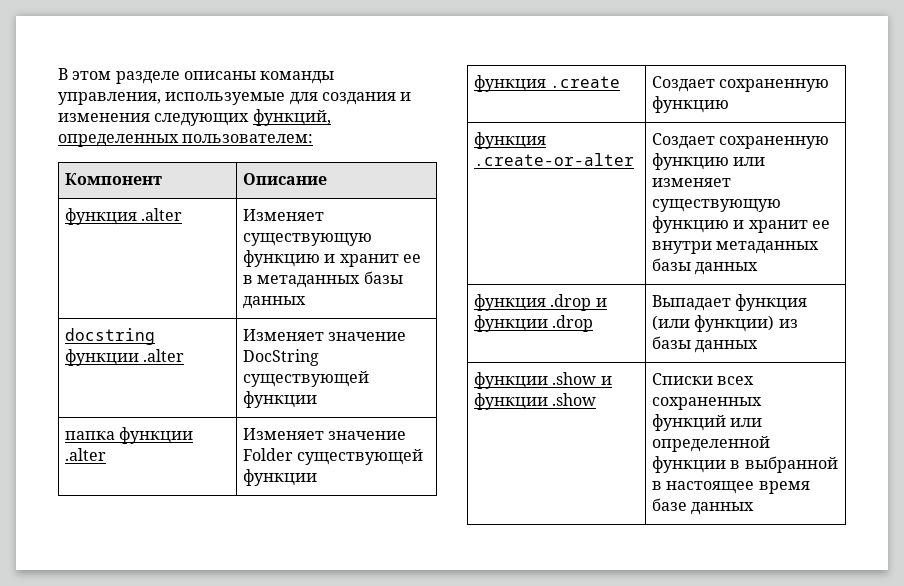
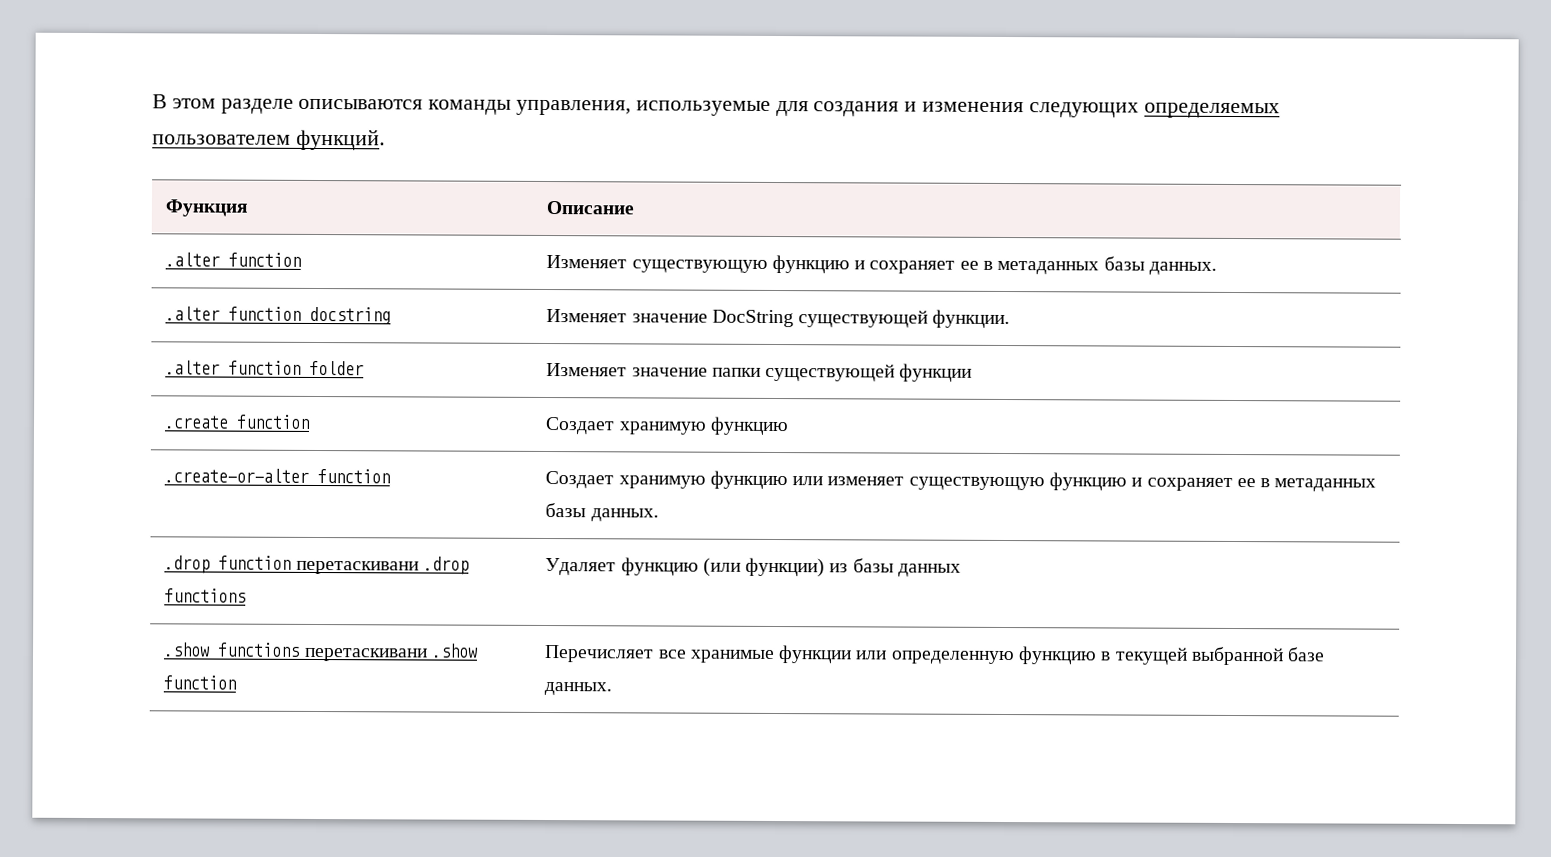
- В этом разделе описаны команды управления, используемые для создания и изменения следующих функций, определенных пользователем:
- Компонент | Описание
+ В этом разделе описываются команды управления, используемые для создания и изменения следующих определяемых пользователем функций.
+ Функция | Описание
- функция .alter | Изменяет существующую функцию и хранит ее в метаданных базы данных
- docstring функции .alter | Изменяет значение DocString существующей функции
- папка функции .alter | Изменяет значение Folder существующей функции
- функция .create | Создает сохраненную функцию
+ .alter function | Изменяет существующую функцию и сохраняет ее в метаданных базы данных.
+ .alter function docstring | Изменяет значение DocString существующей функции.
+ .alter function folder | Изменяет значение папки существующей функции
+ .create function | Создает хранимую функцию
- функция .create-or-alter | Создает сохраненную функцию или изменяет существующую функцию и хранит ее внутри метаданных базы данных
- функция .drop и функции .drop | Выпадает функция (или функции) из базы данных
+ .create-or-alter function | Создает хранимую функцию или изменяет существующую функцию и сохраняет ее в метаданных базы данных.
+ .drop function перетаскивани .drop functions | Удаляет функцию (или функции) из базы данных
- функции .show и функции .show | Списки всех сохраненных функций или определенной функции в выбранной в настоящее время базе данных
+ .show functions перетаскивани .show function | Перечисляет все хранимые функции или определенную функцию в текущей выбранной базе данных.

